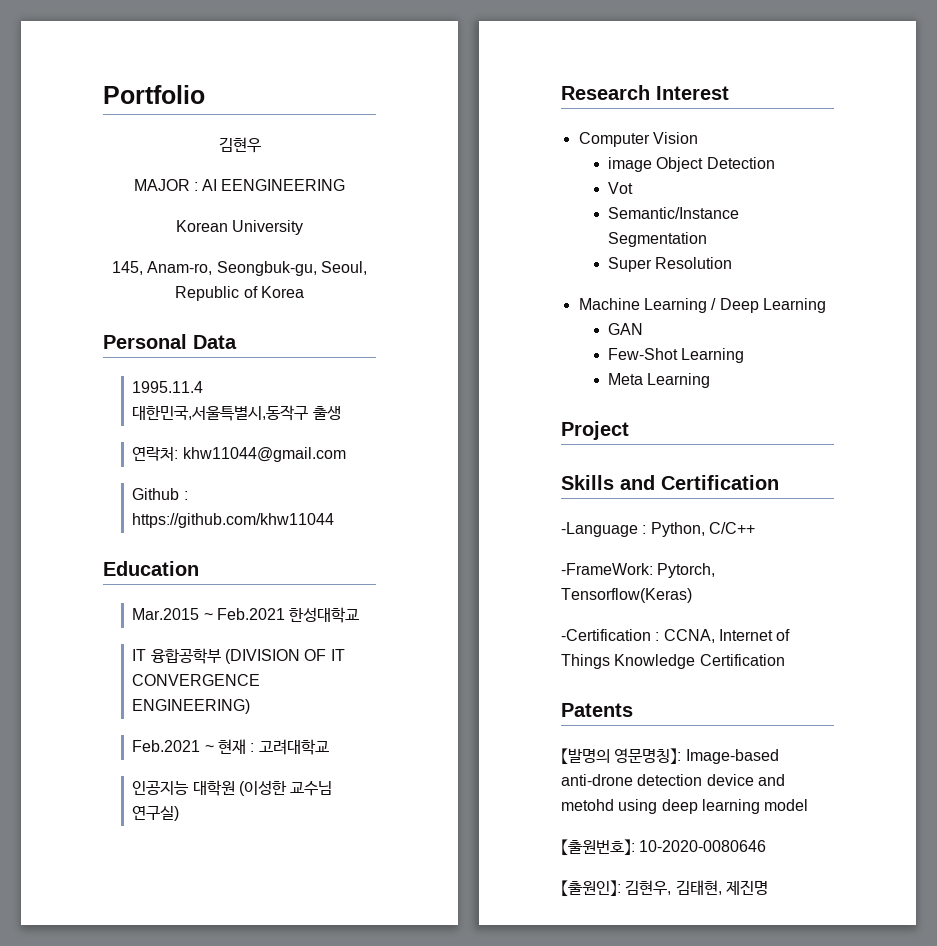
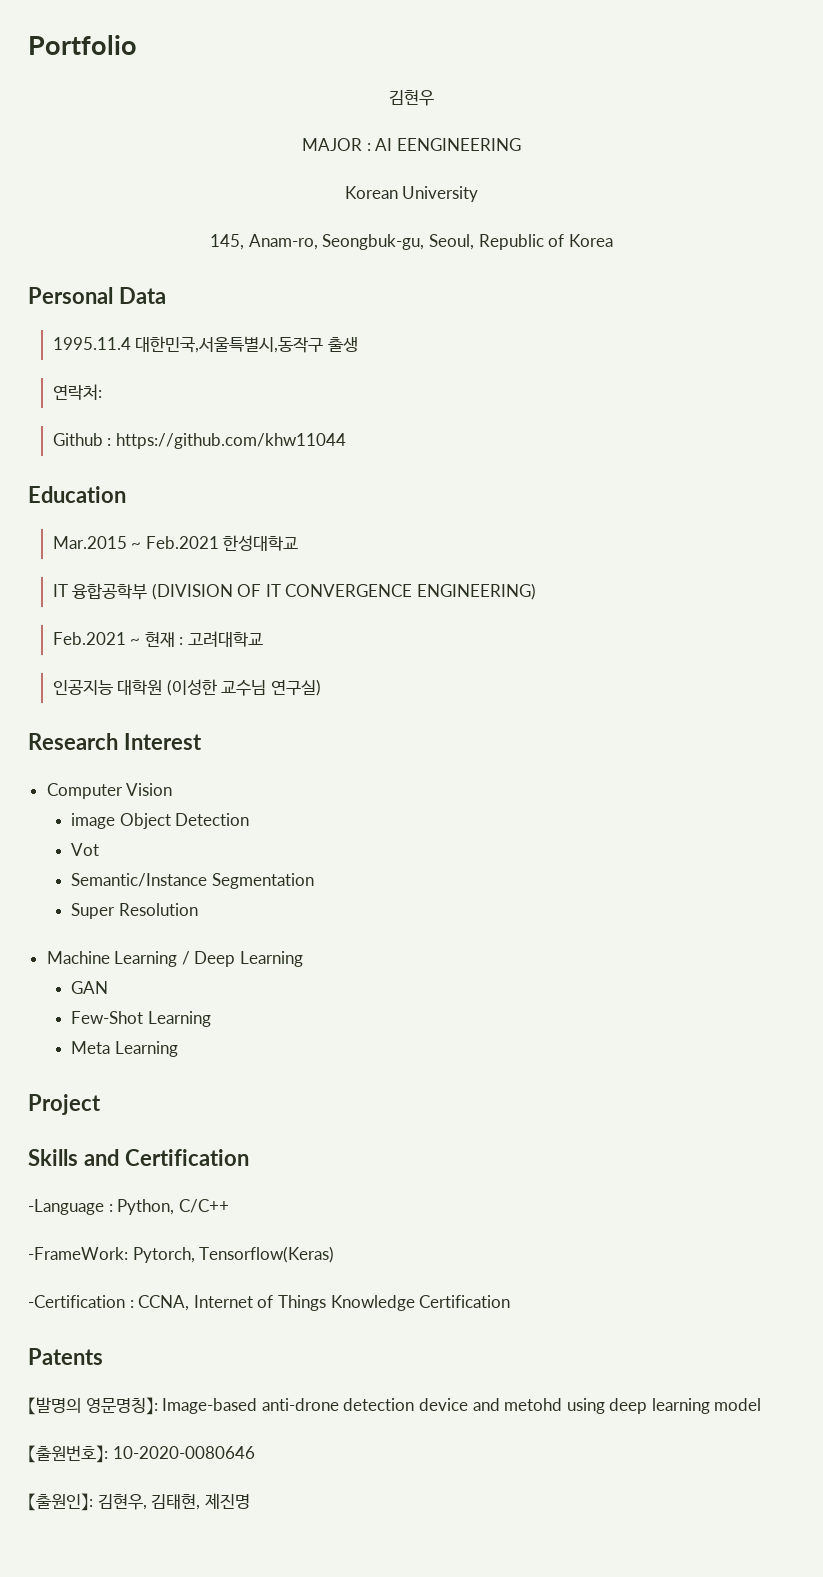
- 연락처: khw11044@gmail.com
+ 연락처:

